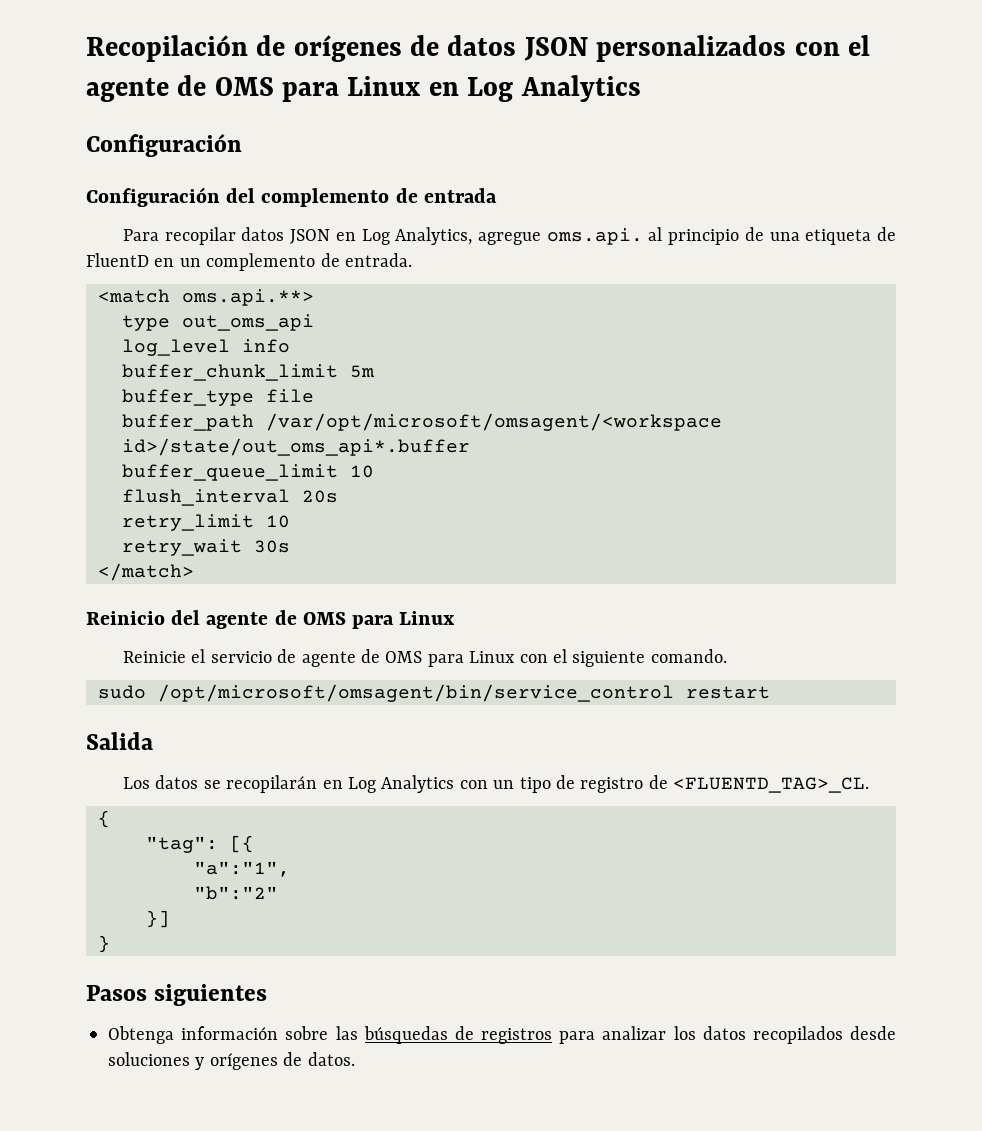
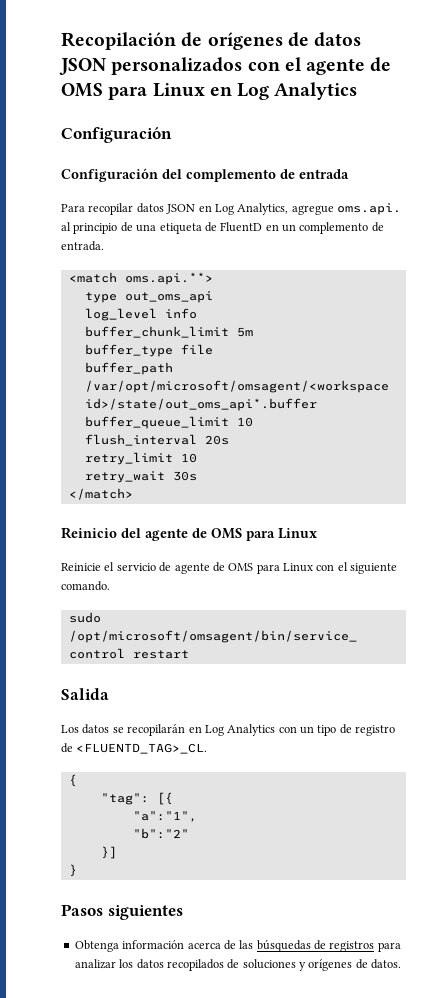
- Obtenga información sobre las búsquedas de registros para analizar los datos recopilados desde soluciones y orígenes de datos.
+ Obtenga información acerca de las búsquedas de registros para analizar los datos recopilados de soluciones y orígenes de datos.

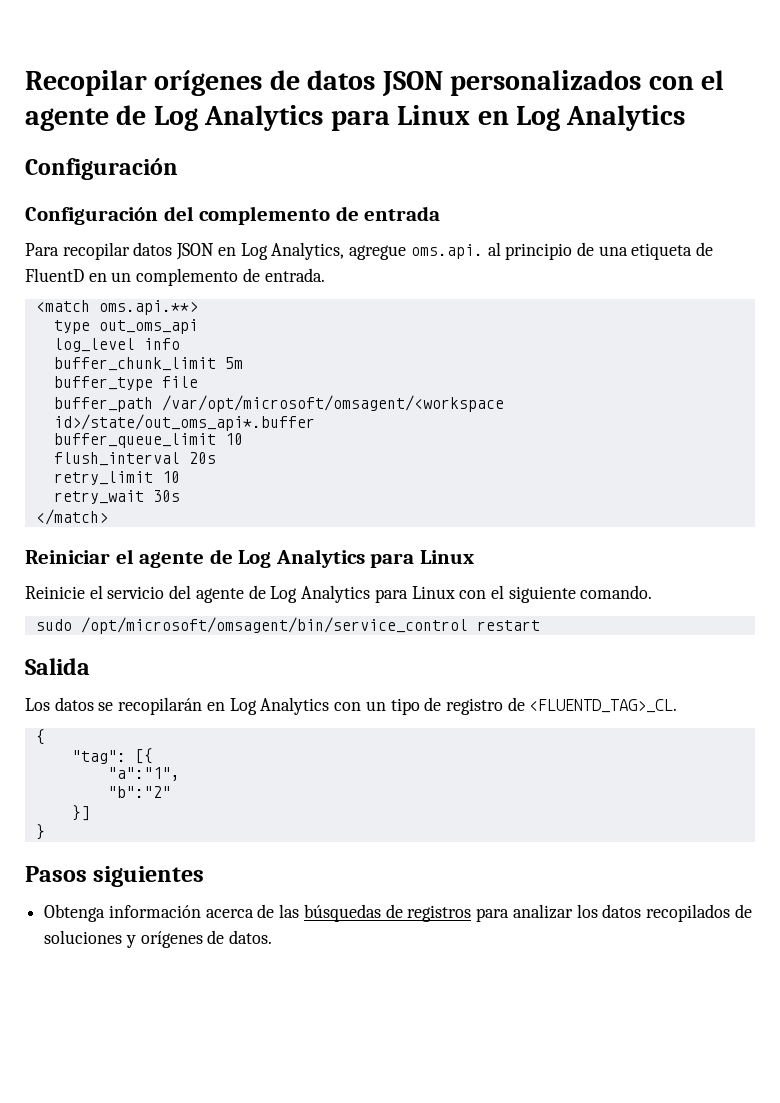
- Recopilación de orígenes de datos JSON personalizados con el agente de OMS para Linux en Log Analytics
+ Recopilar orígenes de datos JSON personalizados con el agente de Log Analytics para Linux en Log Analytics
- Reinicio del agente de OMS para Linux
+ Reiniciar el agente de Log Analytics para Linux
- Reinicie el servicio de agente de OMS para Linux con el siguiente comando.
+ Reinicie el servicio del agente de Log Analytics para Linux con el siguiente comando.

